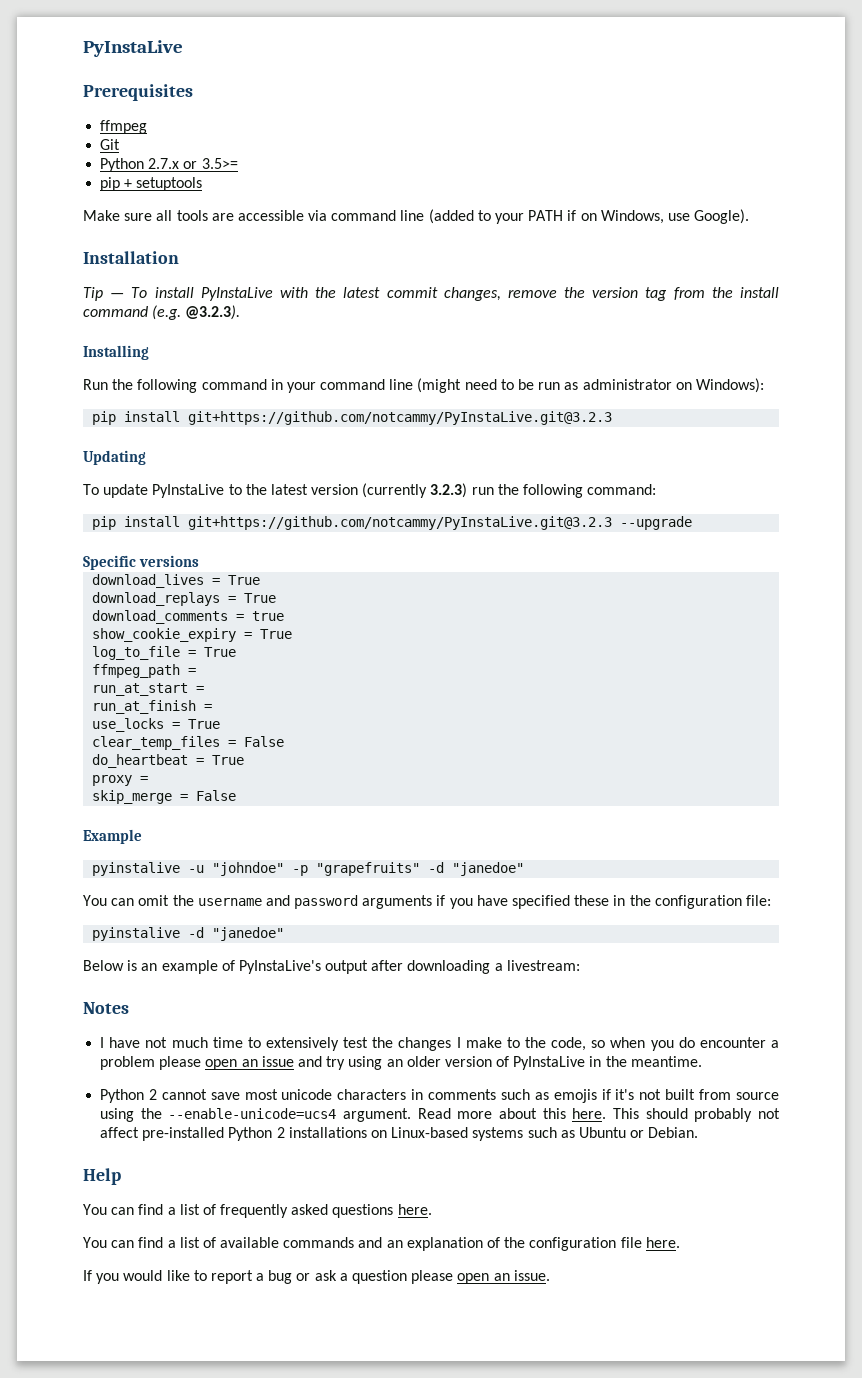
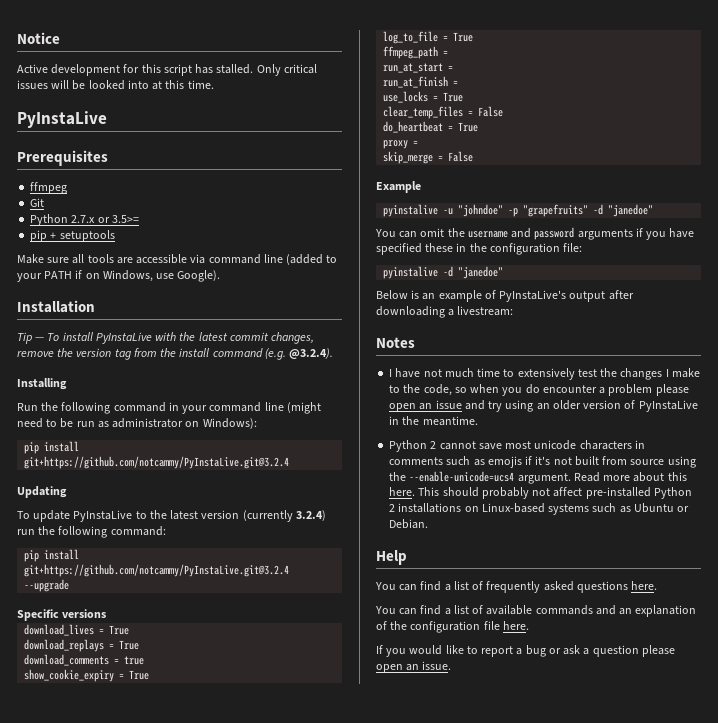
+ Notice
+ Active development for this script has stalled. Only critical issues will be looked into at this time.
- Tip — To install PyInstaLive with the latest commit changes, remove the version tag from the install command (e.g. @3.2.3).
+ Tip — To install PyInstaLive with the latest commit changes, remove the version tag from the install command (e.g. @3.2.4).
  Run the following command in your command line (might need to be run as administrator on Windows):
- pip install git+https://github.com/notcammy/PyInstaLive.git@3.2.3
+ pip install git+https://github.com/notcammy/PyInstaLive.git@3.2.4
- To update PyInstaLive to the latest version (currently 3.2.3) run the following command:
+ To update PyInstaLive to the latest version (currently 3.2.4) run the following command:
- pip install git+https://github.com/notcammy/PyInstaLive.git@3.2.3 --upgrade
+ pip install git+https://github.com/notcammy/PyInstaLive.git@3.2.4 --upgrade

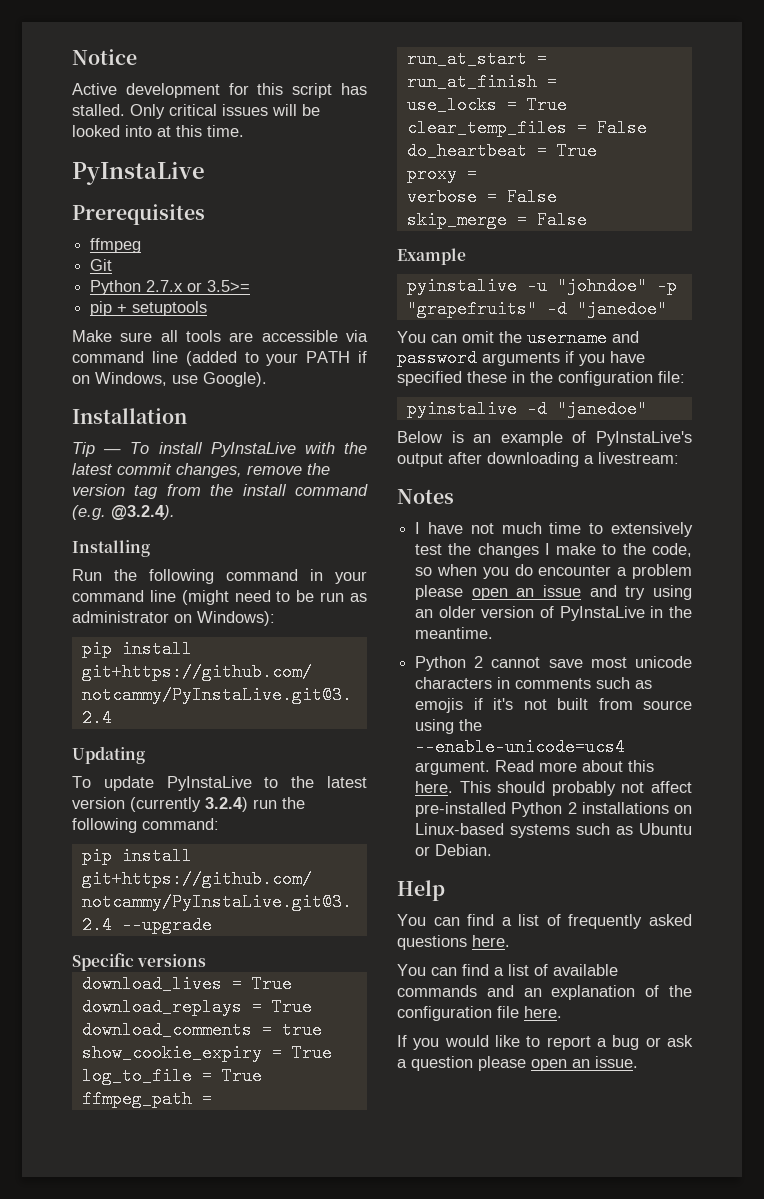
+ verbose = False

